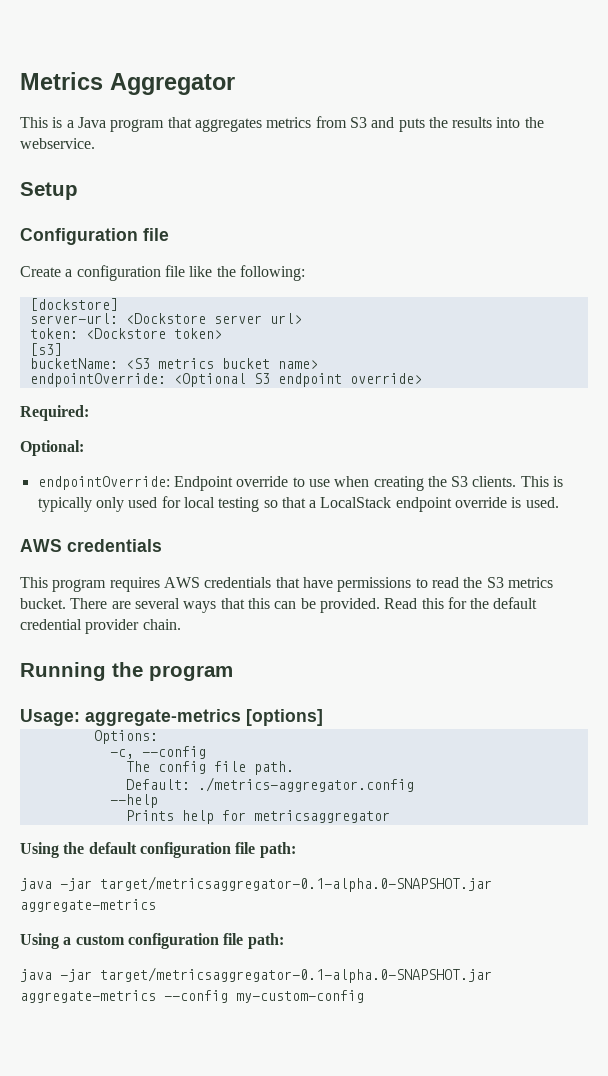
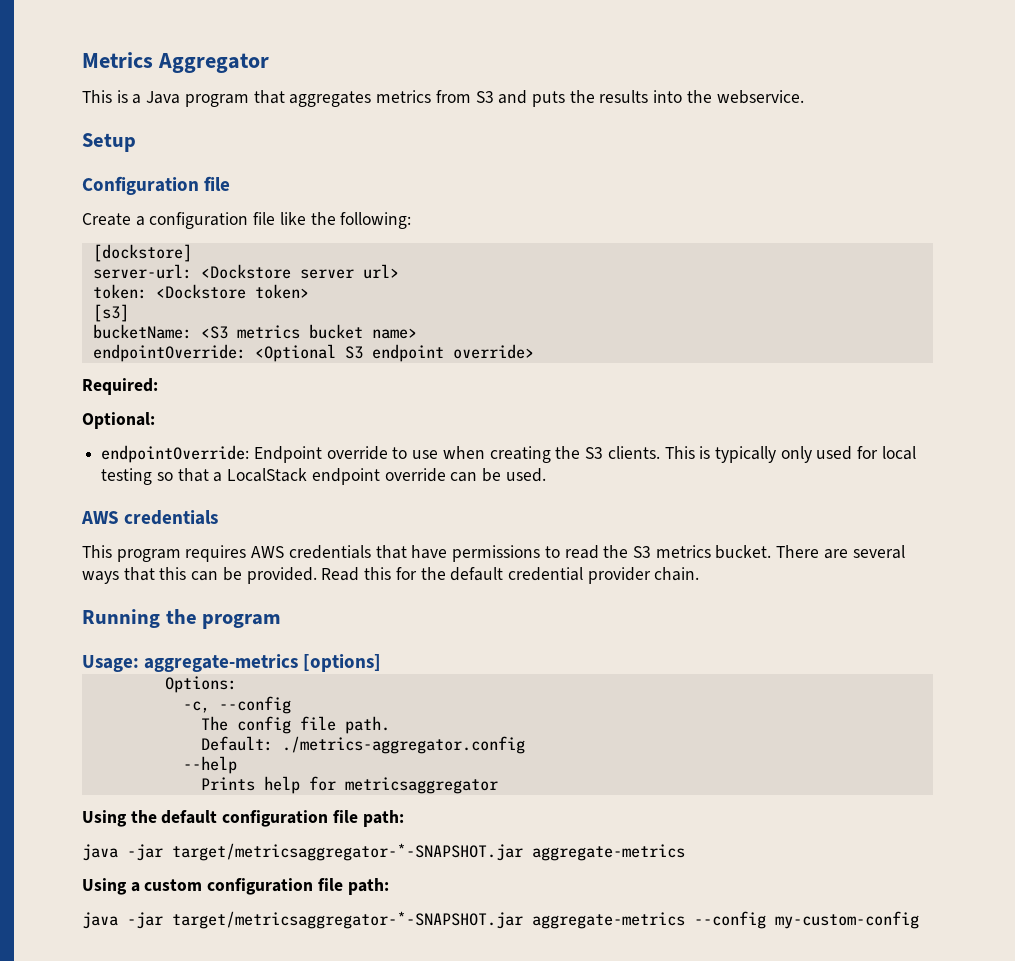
- This is typically only used for local testing so that a LocalStack endpoint override is used.
+ This is typically only used for local testing so that a LocalStack endpoint override can be used.
  Using the default configuration file path:
- java -jar target/metricsaggregator-0.1-alpha.0-SNAPSHOT.jar aggregate-metrics
+ java -jar target/metricsaggregator-*-SNAPSHOT.jar aggregate-metrics
- java -jar target/metricsaggregator-0.1-alpha.0-SNAPSHOT.jar aggregate-metrics --config my-custom-config
+ java -jar target/metricsaggregator-*-SNAPSHOT.jar aggregate-metrics --config my-custom-config

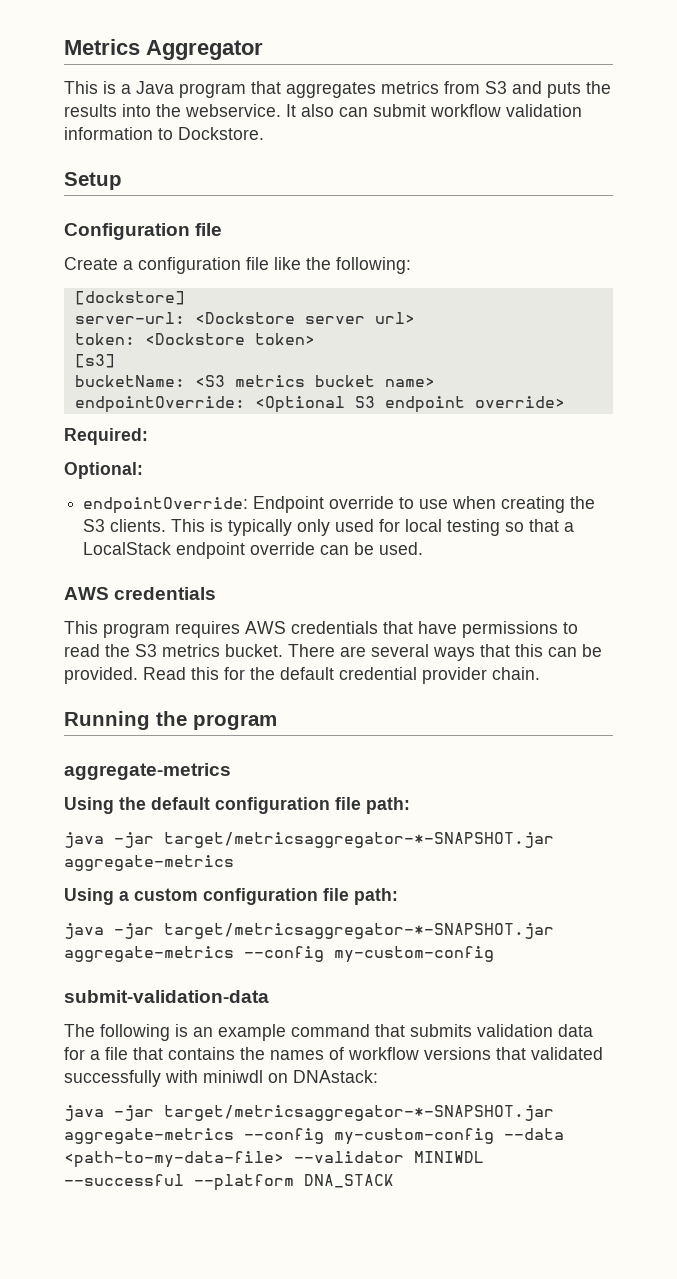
+ It also can submit workflow validation information to Dockstore.
  Running the program
- Usage: aggregate-metrics [options]
- Options:
- -c, --config
- The config file path.
- Default: ./metrics-aggregator.config
- --help
- Prints help for metricsaggregator
+ aggregate-metrics
+ submit-validation-data
+ The following is an example command that submits validation data for a file that contains the names of workflow versions that validated successfully with miniwdl on DNAstack:
+ java -jar target/metricsaggregator-*-SNAPSHOT.jar aggregate-metrics --config my-custom-config --data <path-to-my-data-file> --validator MINIWDL --successful --platform DNA_STACK

